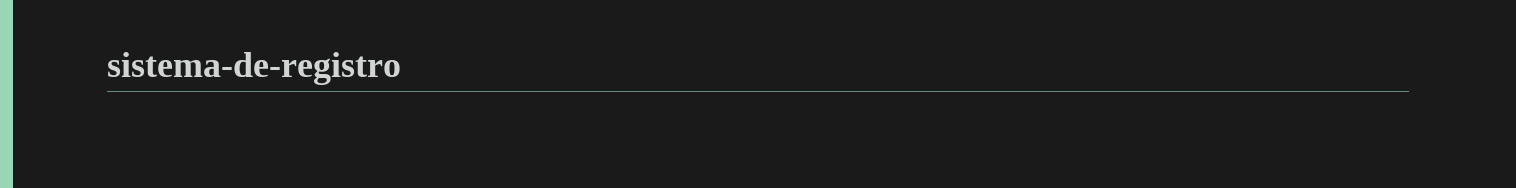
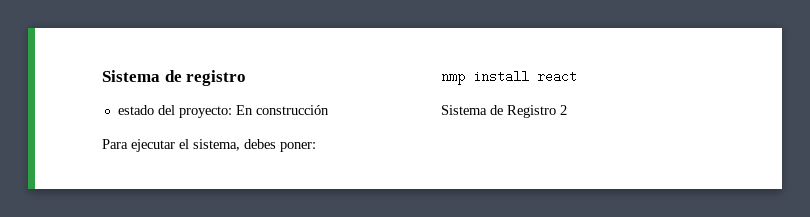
- sistema-de-registro
+ Sistema de registro
+ estado del proyecto: En construcción
+ Para ejecutar el sistema, debes poner:
+ nmp install react
+ Sistema de Registro 2

